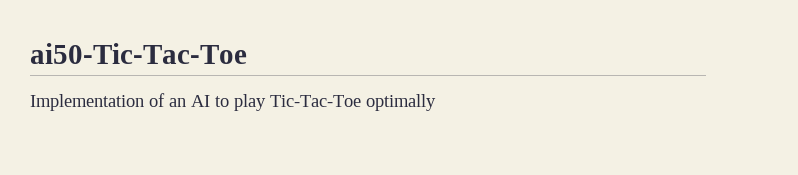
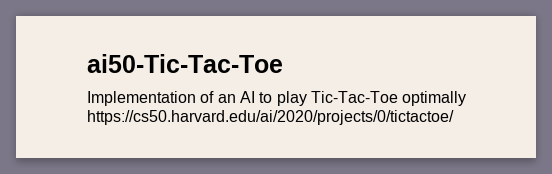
- Implementation of an AI to play Tic-Tac-Toe optimally
+ Implementation of an AI to play Tic-Tac-Toe optimally https://cs50.harvard.edu/ai/2020/projects/0/tictactoe/

